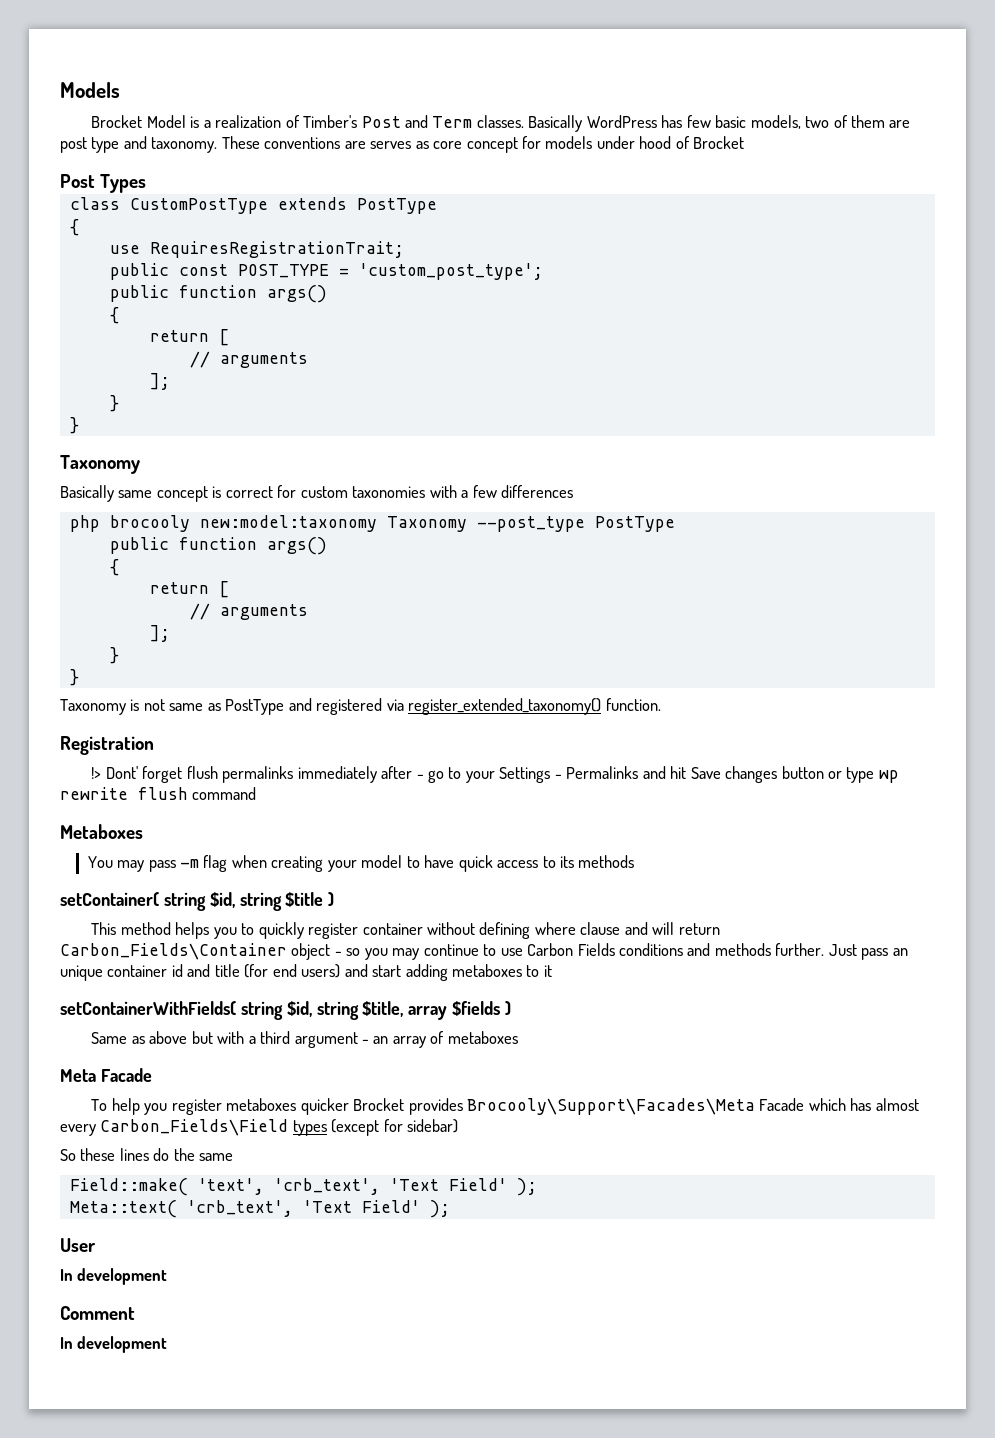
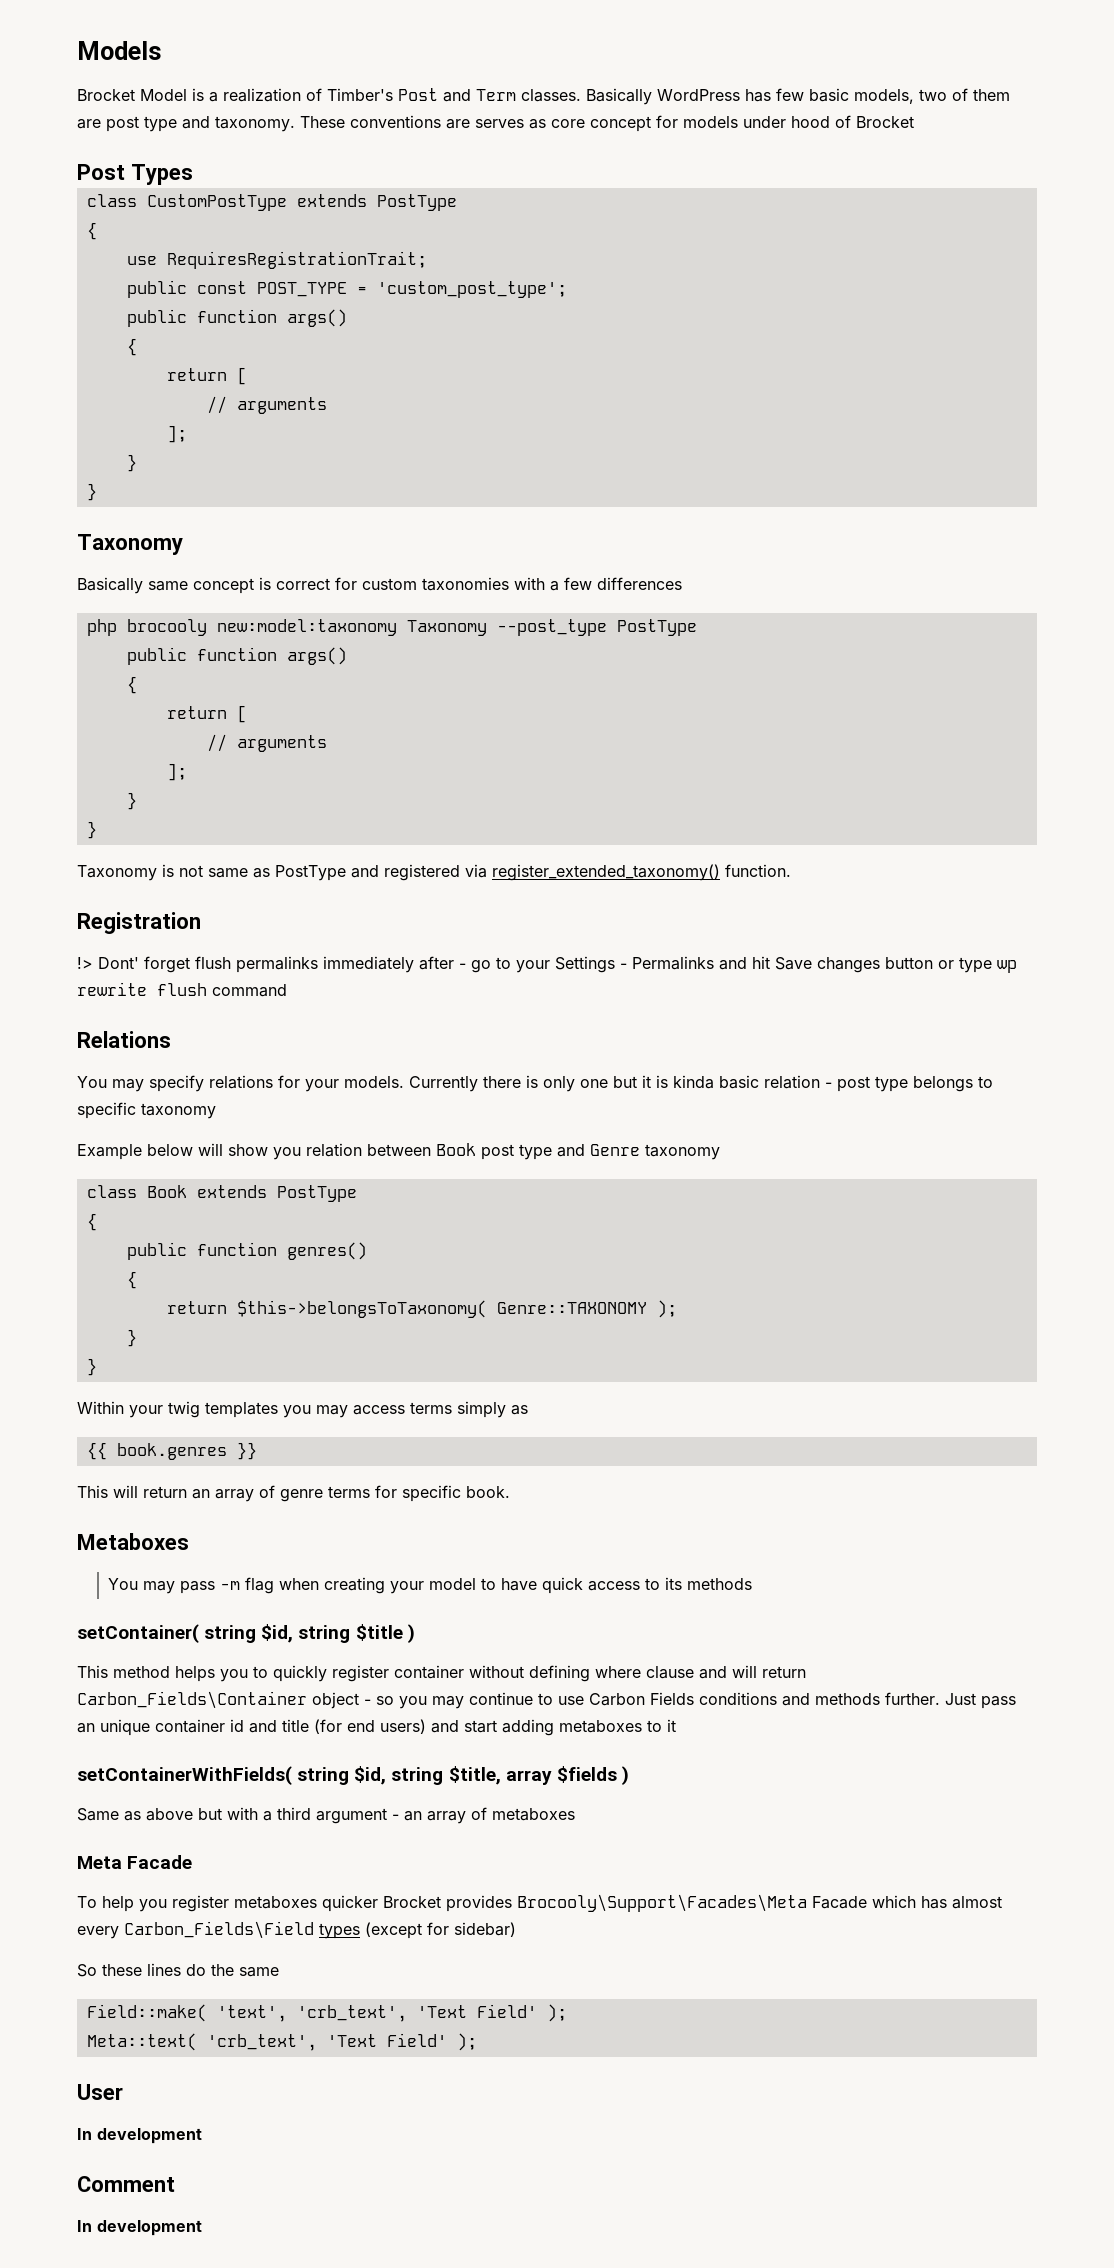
+ Relations
+ You may specify relations for your models. Currently there is only one but it is kinda basic relation - post type belongs to specific taxonomy
+ Example below will show you relation between Book post type and Genre taxonomy
+ class Book extends PostType
+ {
+ public function genres()
+ {
+ return $this->belongsToTaxonomy( Genre::TAXONOMY );
+ }
+ }
+ Within your twig templates you may access terms simply as
+ {{ book.genres }}
+ This will return an array of genre terms for specific book.

